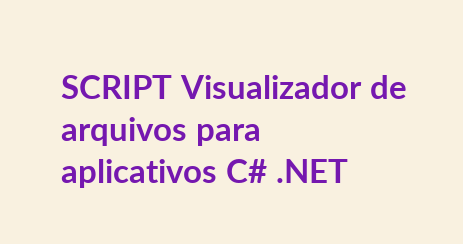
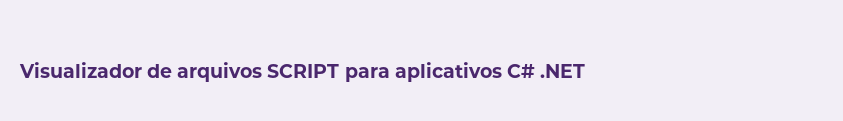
- SCRIPT Visualizador de arquivos para aplicativos C# .NET
+ Visualizador de arquivos SCRIPT para aplicativos C# .NET

